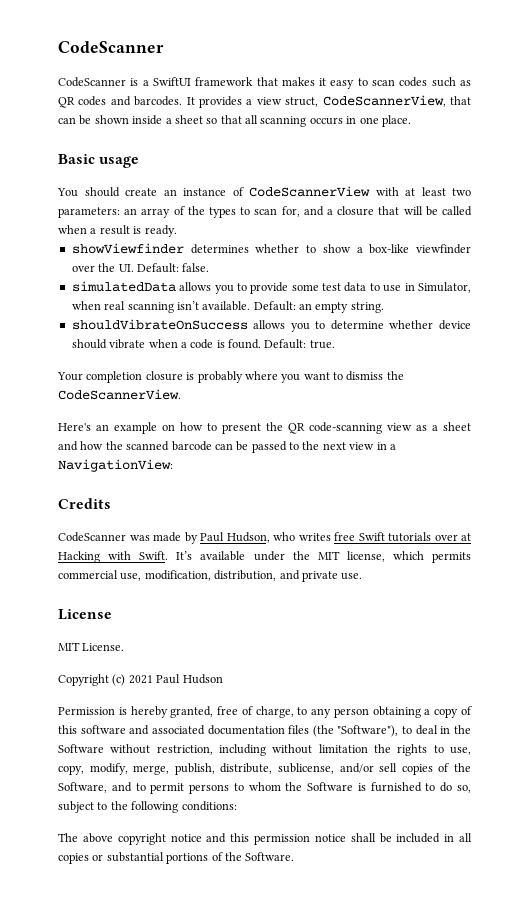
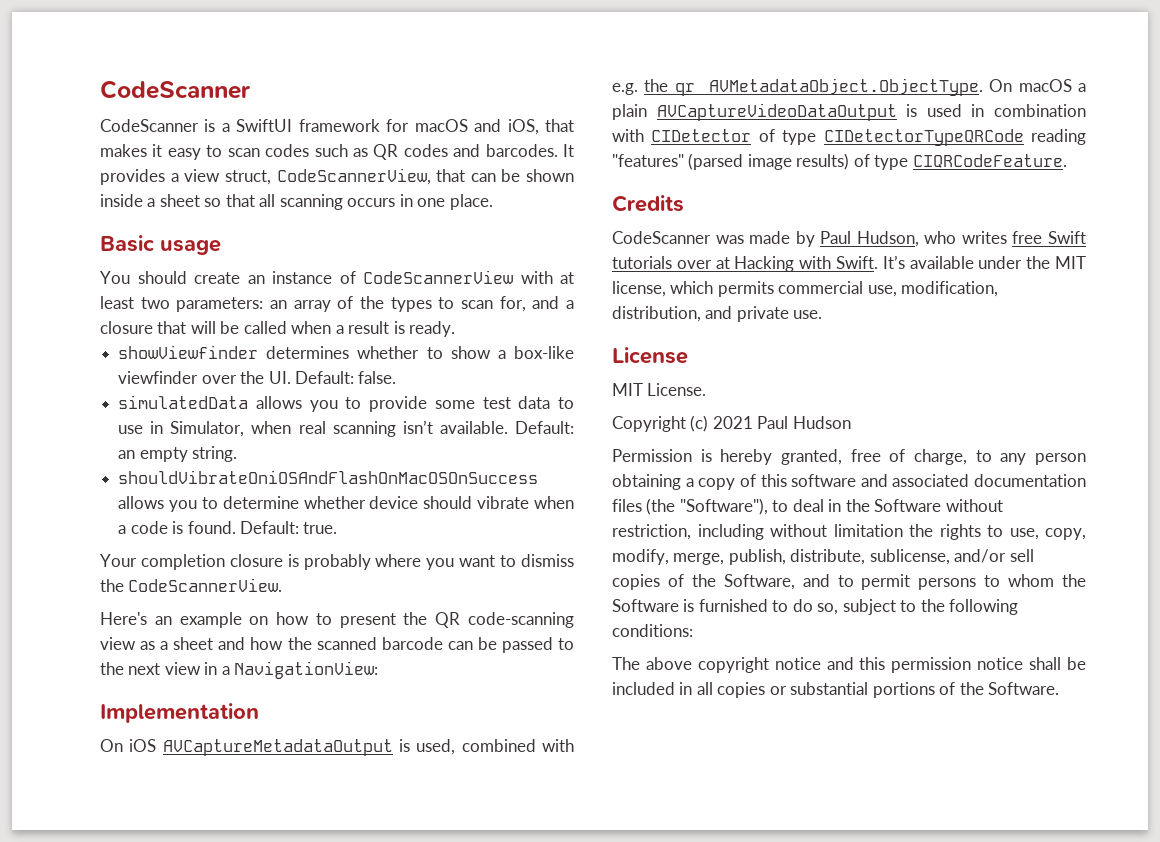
- CodeScanner is a SwiftUI framework that makes it easy to scan codes such as QR codes and barcodes.
+ CodeScanner is a SwiftUI framework for macOS and iOS, that makes it easy to scan codes such as QR codes and barcodes.
- shouldVibrateOnSuccess allows you to determine whether device should vibrate when a code is found.
+ shouldVibrateOniOSAndFlashOnMacOSOnSuccess allows you to determine whether device should vibrate when a code is found.
+ Implementation
+ On iOS AVCaptureMetadataOutput is used, combined with e.g. the qr AVMetadataObject.ObjectType. On macOS a plain AVCaptureVideoDataOutput is used in combination with CIDetector of type CIDetectorTypeQRCode reading "features" (parsed image results) of type CIQRCodeFeature.

